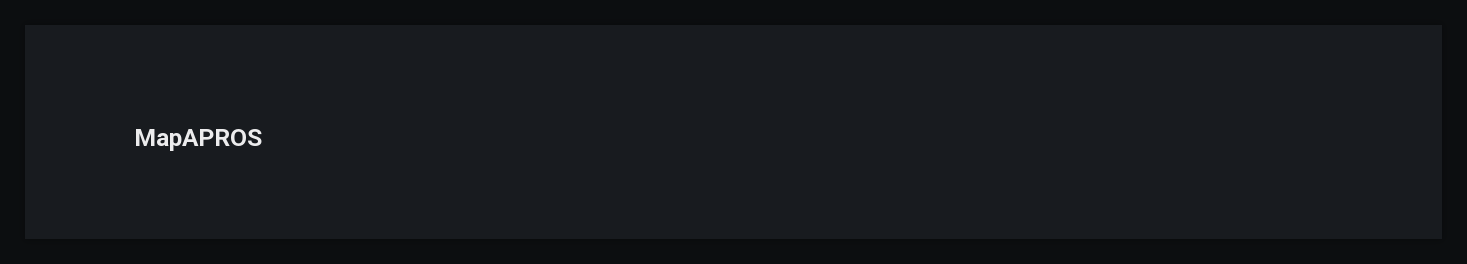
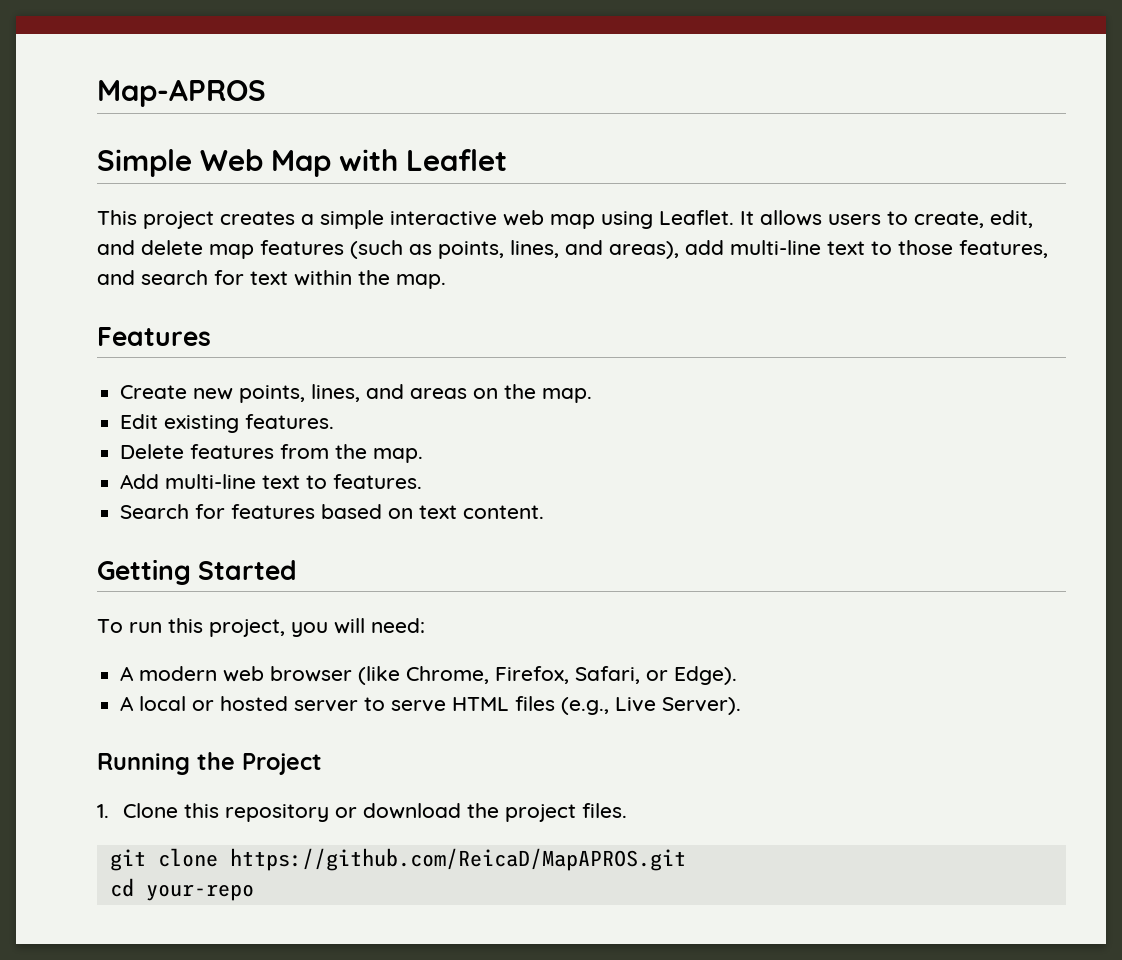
- MapAPROS
+ Map-APROS
+ Simple Web Map with Leaflet
+ This project creates a simple interactive web map using Leaflet. It allows users to create, edit, and delete map features (such as points, lines, and areas), add multi-line text to those features, and search for text within the map.
+ Features
+ Create new points, lines, and areas on the map.
+ Edit existing features.
+ Delete features from the map.
+ Add multi-line text to features.
+ Search for features based on text content.
+ Getting Started
+ To run this project, you will need:
+ A modern web browser (like Chrome, Firefox, Safari, or Edge).
+ A local or hosted server to serve HTML files (e.g., Live Server).
+ Running the Project
+ 1. Clone this repository or download the project files.
+ git clone https://github.com/ReicaD/MapAPROS.git
+ cd your-repo

